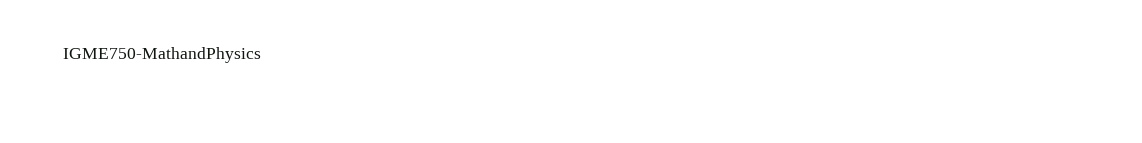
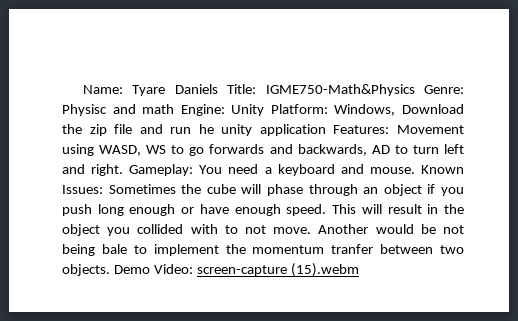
- IGME750-MathandPhysics
+ Name: Tyare Daniels Title: IGME750-Math&Physics Genre: Physisc and math Engine: Unity Platform: Windows, Download the zip file and run he unity application Features: Movement using WASD, WS to go forwards and backwards, AD to turn left and right. Gameplay: You need a keyboard and mouse. Known Issues: Sometimes the cube will phase through an object if you push long enough or have enough speed. This will result in the object you collided with to not move. Another would be not being bale to implement the momentum tranfer between two objects. Demo Video: screen-capture (15).webm

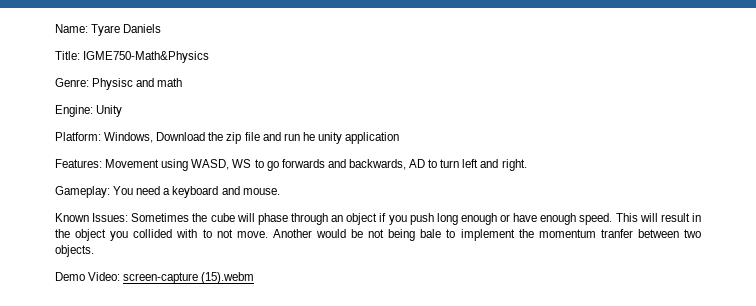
- Tyare Daniels Title:
+ Tyare Daniels
+ Title:
- IGME750-Math&Physics Genre:
+ IGME750-Math&Physics
+ Genre:
- Physisc and math Engine:
+ Physisc and math
+ Engine:
- Unity Platform:
+ Unity
+ Platform:
- Windows, Download the zip file and run he unity application Features:
+ Windows, Download the zip file and run he unity application
+ Features:
- Movement using WASD, WS to go forwards and backwards, AD to turn left and right. Gameplay:
+ Movement using WASD, WS to go forwards and backwards, AD to turn left and right.
+ Gameplay:
- You need a keyboard and mouse. Known Issues:
+ You need a keyboard and mouse.
+ Known Issues:
- Another would be not being bale to implement the momentum tranfer between two objects. Demo Video: screen-capture (15).webm
+ Another would be not being bale to implement the momentum tranfer between two objects.
+ Demo Video: screen-capture (15).webm

